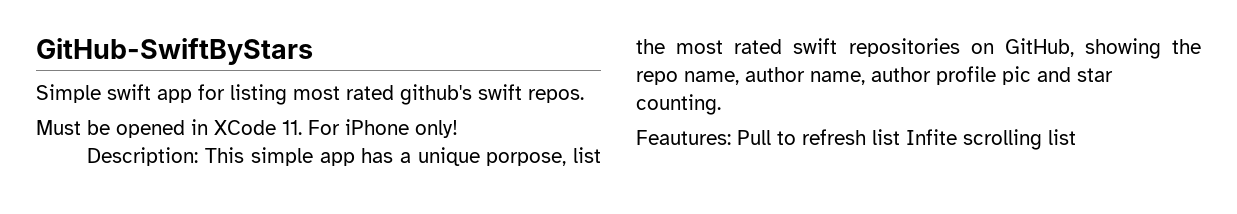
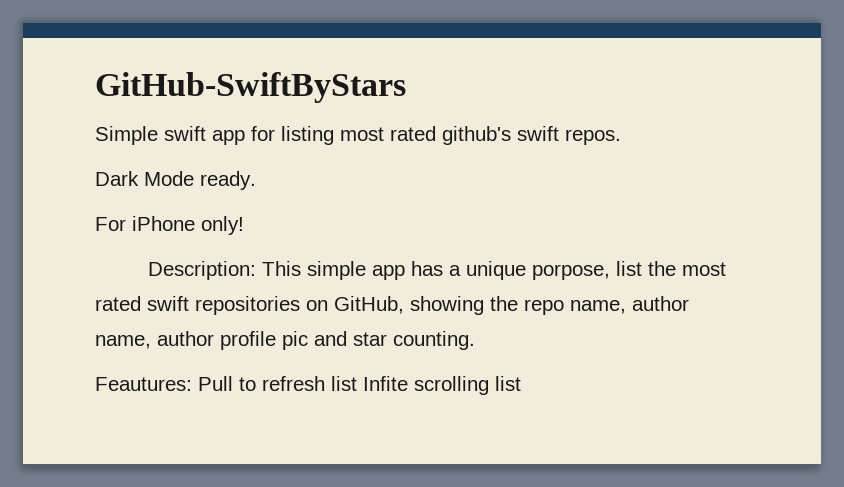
- Must be opened in XCode 11. For iPhone only!
+ Dark Mode ready.
+ For iPhone only!

